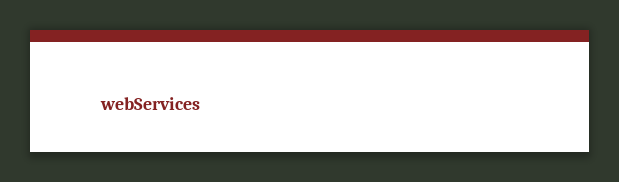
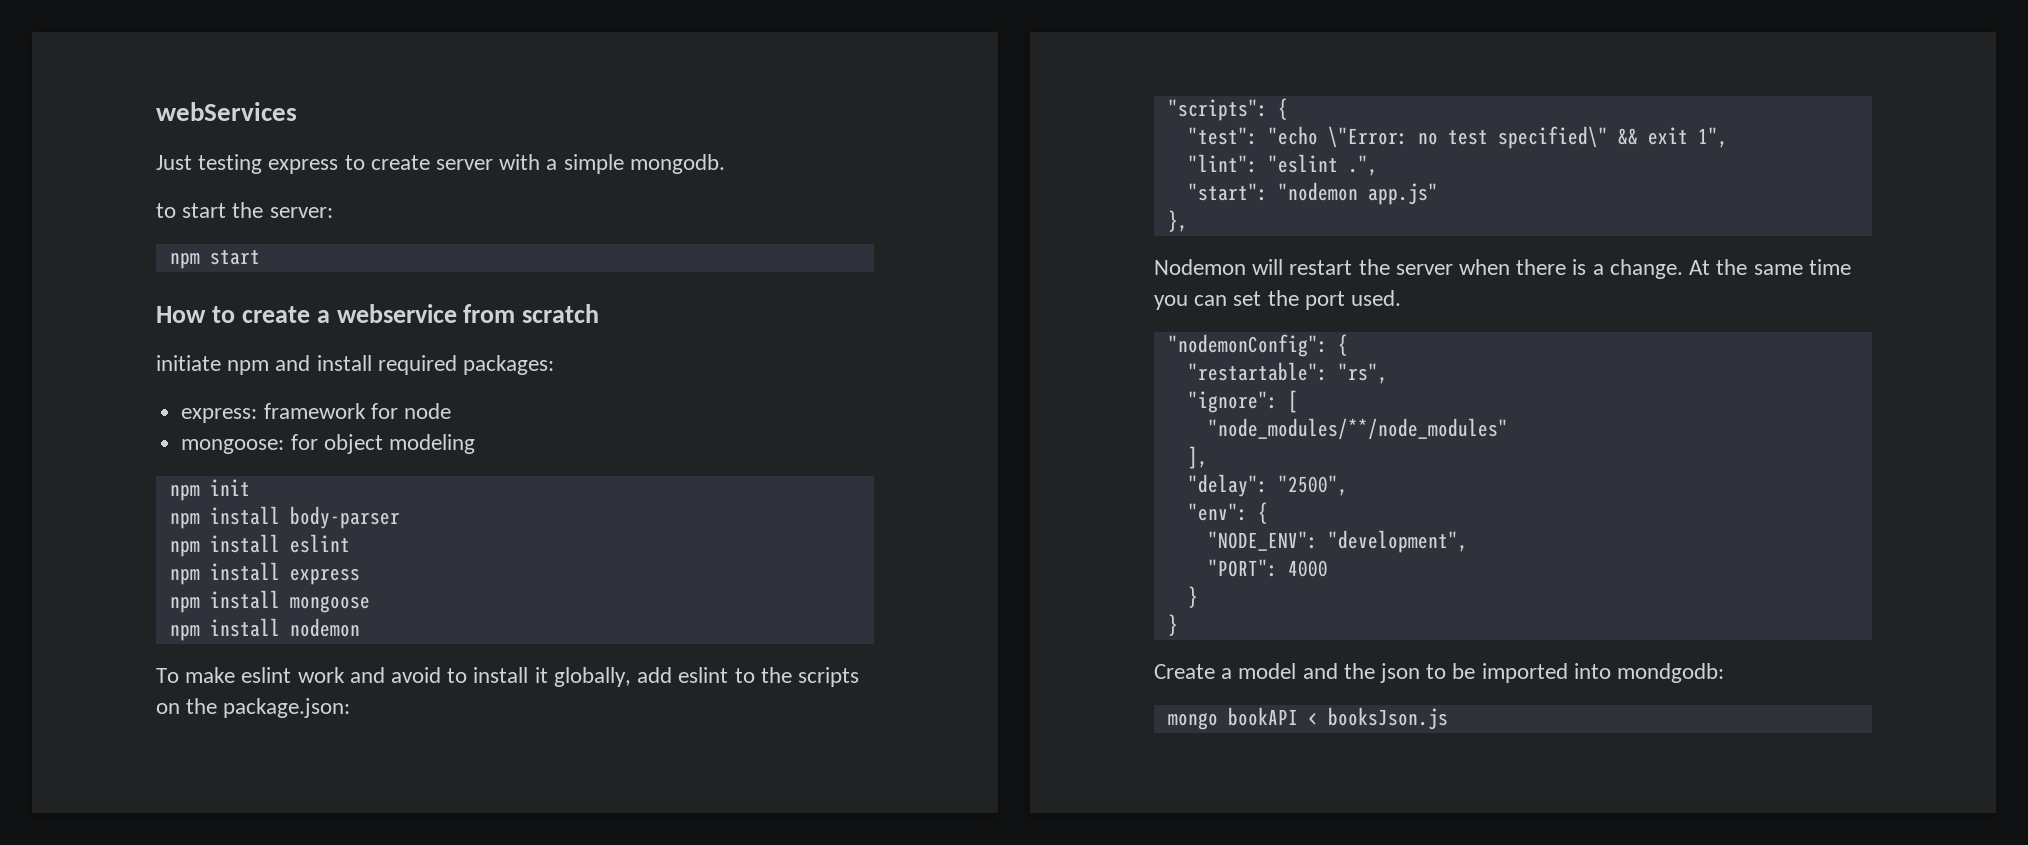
+ Just testing express to create server with a simple mongodb.
+ to start the server:
+ npm start
+ How to create a webservice from scratch
+ initiate npm and install required packages:
+ express: framework for node
+ mongoose: for object modeling
+ npm init
+ npm install body-parser
+ npm install eslint
+ npm install express
+ npm install mongoose
+ npm install nodemon
+ To make eslint work and avoid to install it globally, add eslint to the scripts on the package.json:
+ "scripts": {
+ "test": "echo \"Error: no test specified\" && exit 1",
+ "lint": "eslint .",
+ "start": "nodemon app.js"
+ },
+ Nodemon will restart the server when there is a change. At the same time you can set the port used.
+ "nodemonConfig": {
+ "restartable": "rs",
+ "ignore": [
+ "node_modules/**/node_modules"
+ ],
+ "delay": "2500",
+ "env": {
+ "NODE_ENV": "development",
+ "PORT": 4000
+ }
+ }
+ Create a model and the json to be imported into mondgodb:
+ mongo bookAPI < booksJson.js

